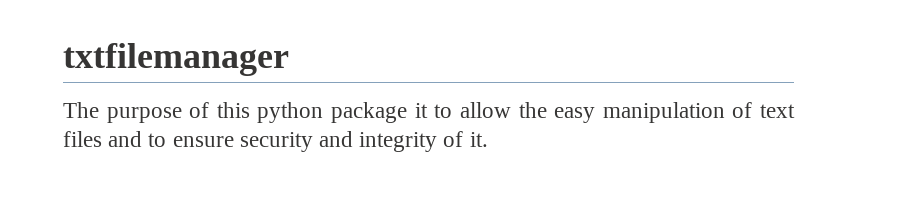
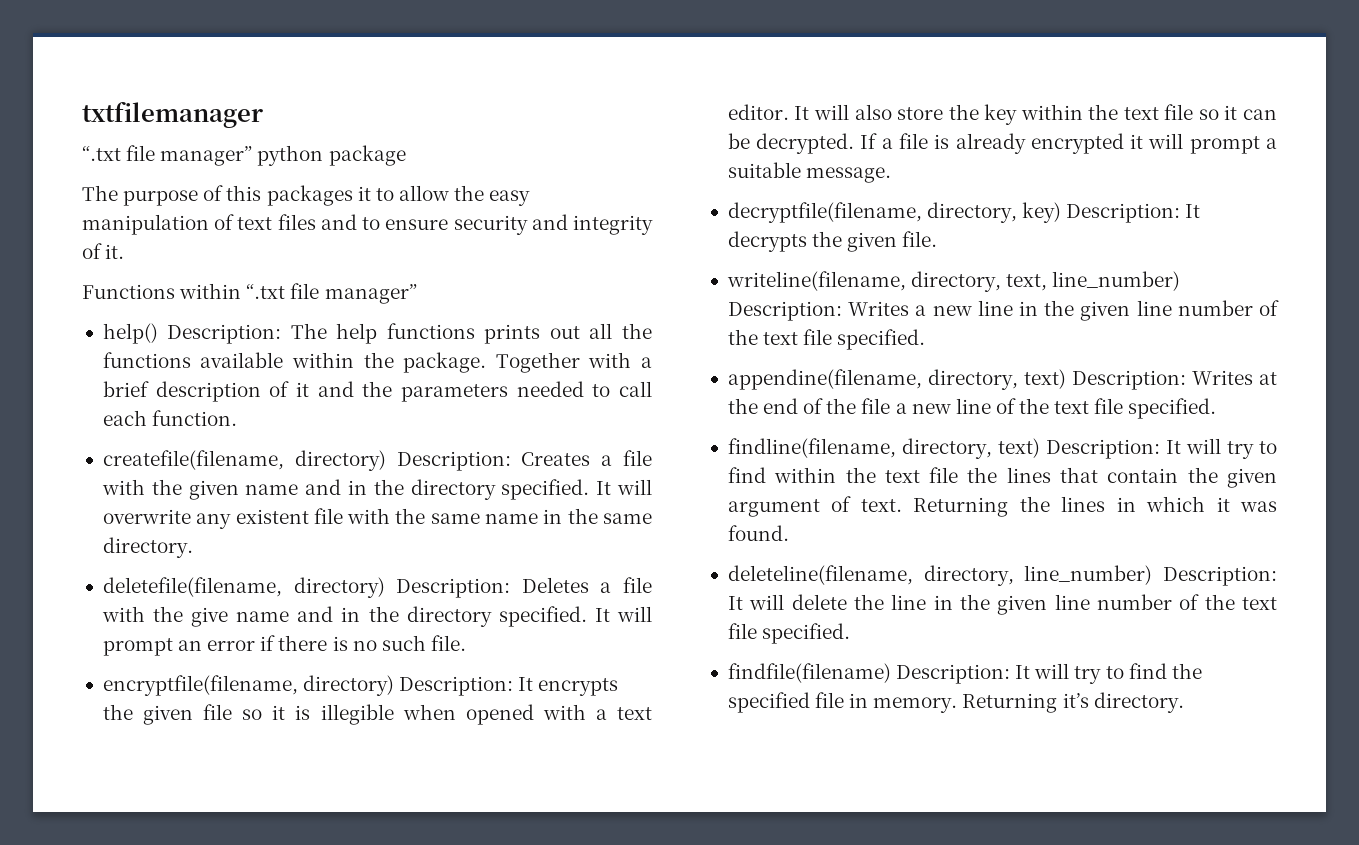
+ “.txt file manager” python package
- The purpose of this python package it to allow the easy manipulation of text files and to ensure security and integrity of it.
+ The purpose of this packages it to allow the easy manipulation of text files and to ensure security and integrity of it.
+ Functions within “.txt file manager”
+ help() Description: The help functions prints out all the functions available within the package. Together with a brief description of it and the parameters needed to call each function.
+ createfile(filename, directory) Description: Creates a file with the given name and in the directory specified. It will overwrite any existent file with the same name in the same directory.
+ deletefile(filename, directory) Description: Deletes a file with the give name and in the directory specified. It will prompt an error if there is no such file.
+ encryptfile(filename, directory) Description: It encrypts the given file so it is illegible when opened with a text editor. It will also store the key within the text file so it can be decrypted. If a file is already encrypted it will prompt a suitable message.
+ decryptfile(filename, directory, key) Description: It decrypts the given file.
+ writeline(filename, directory, text, line_number) Description: Writes a new line in the given line number of the text file specified.
+ appendine(filename, directory, text) Description: Writes at the end of the file a new line of the text file specified.
+ findline(filename, directory, text) Description: It will try to find within the text file the lines that contain the given argument of text. Returning the lines in which it was found.
+ deleteline(filename, directory, line_number) Description: It will delete the line in the given line number of the text file specified.
+ findfile(filename) Description: It will try to find the specified file in memory. Returning it’s directory.

